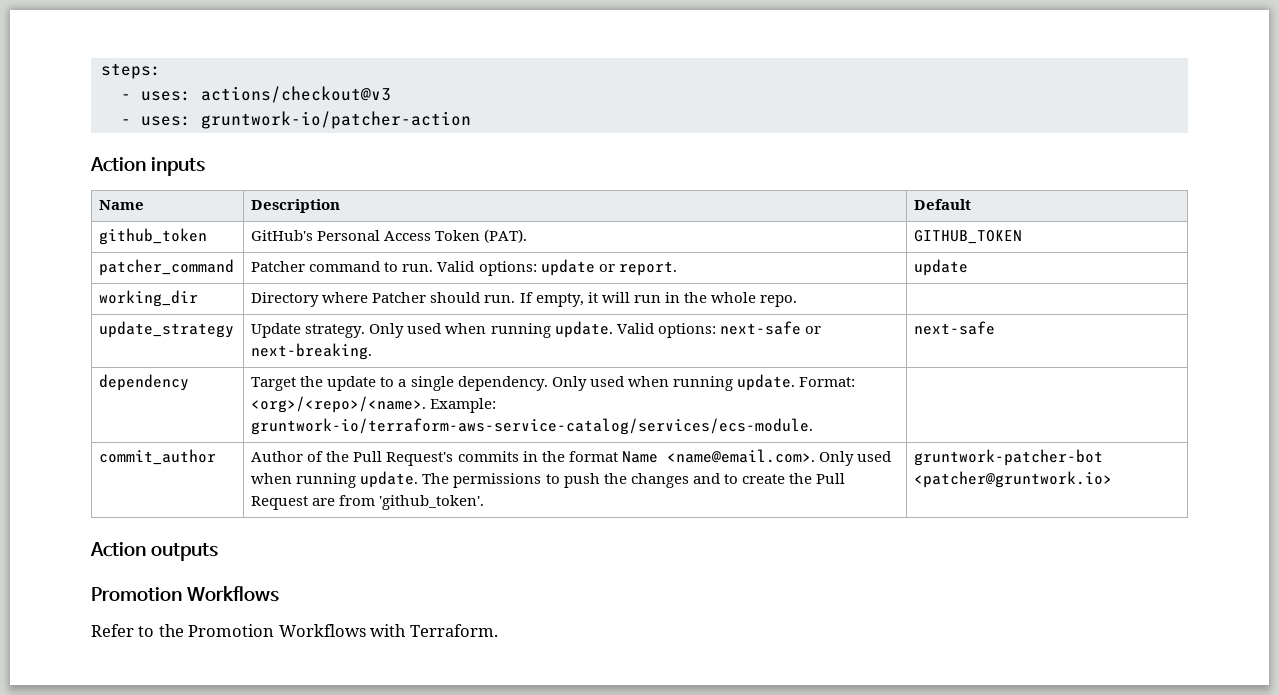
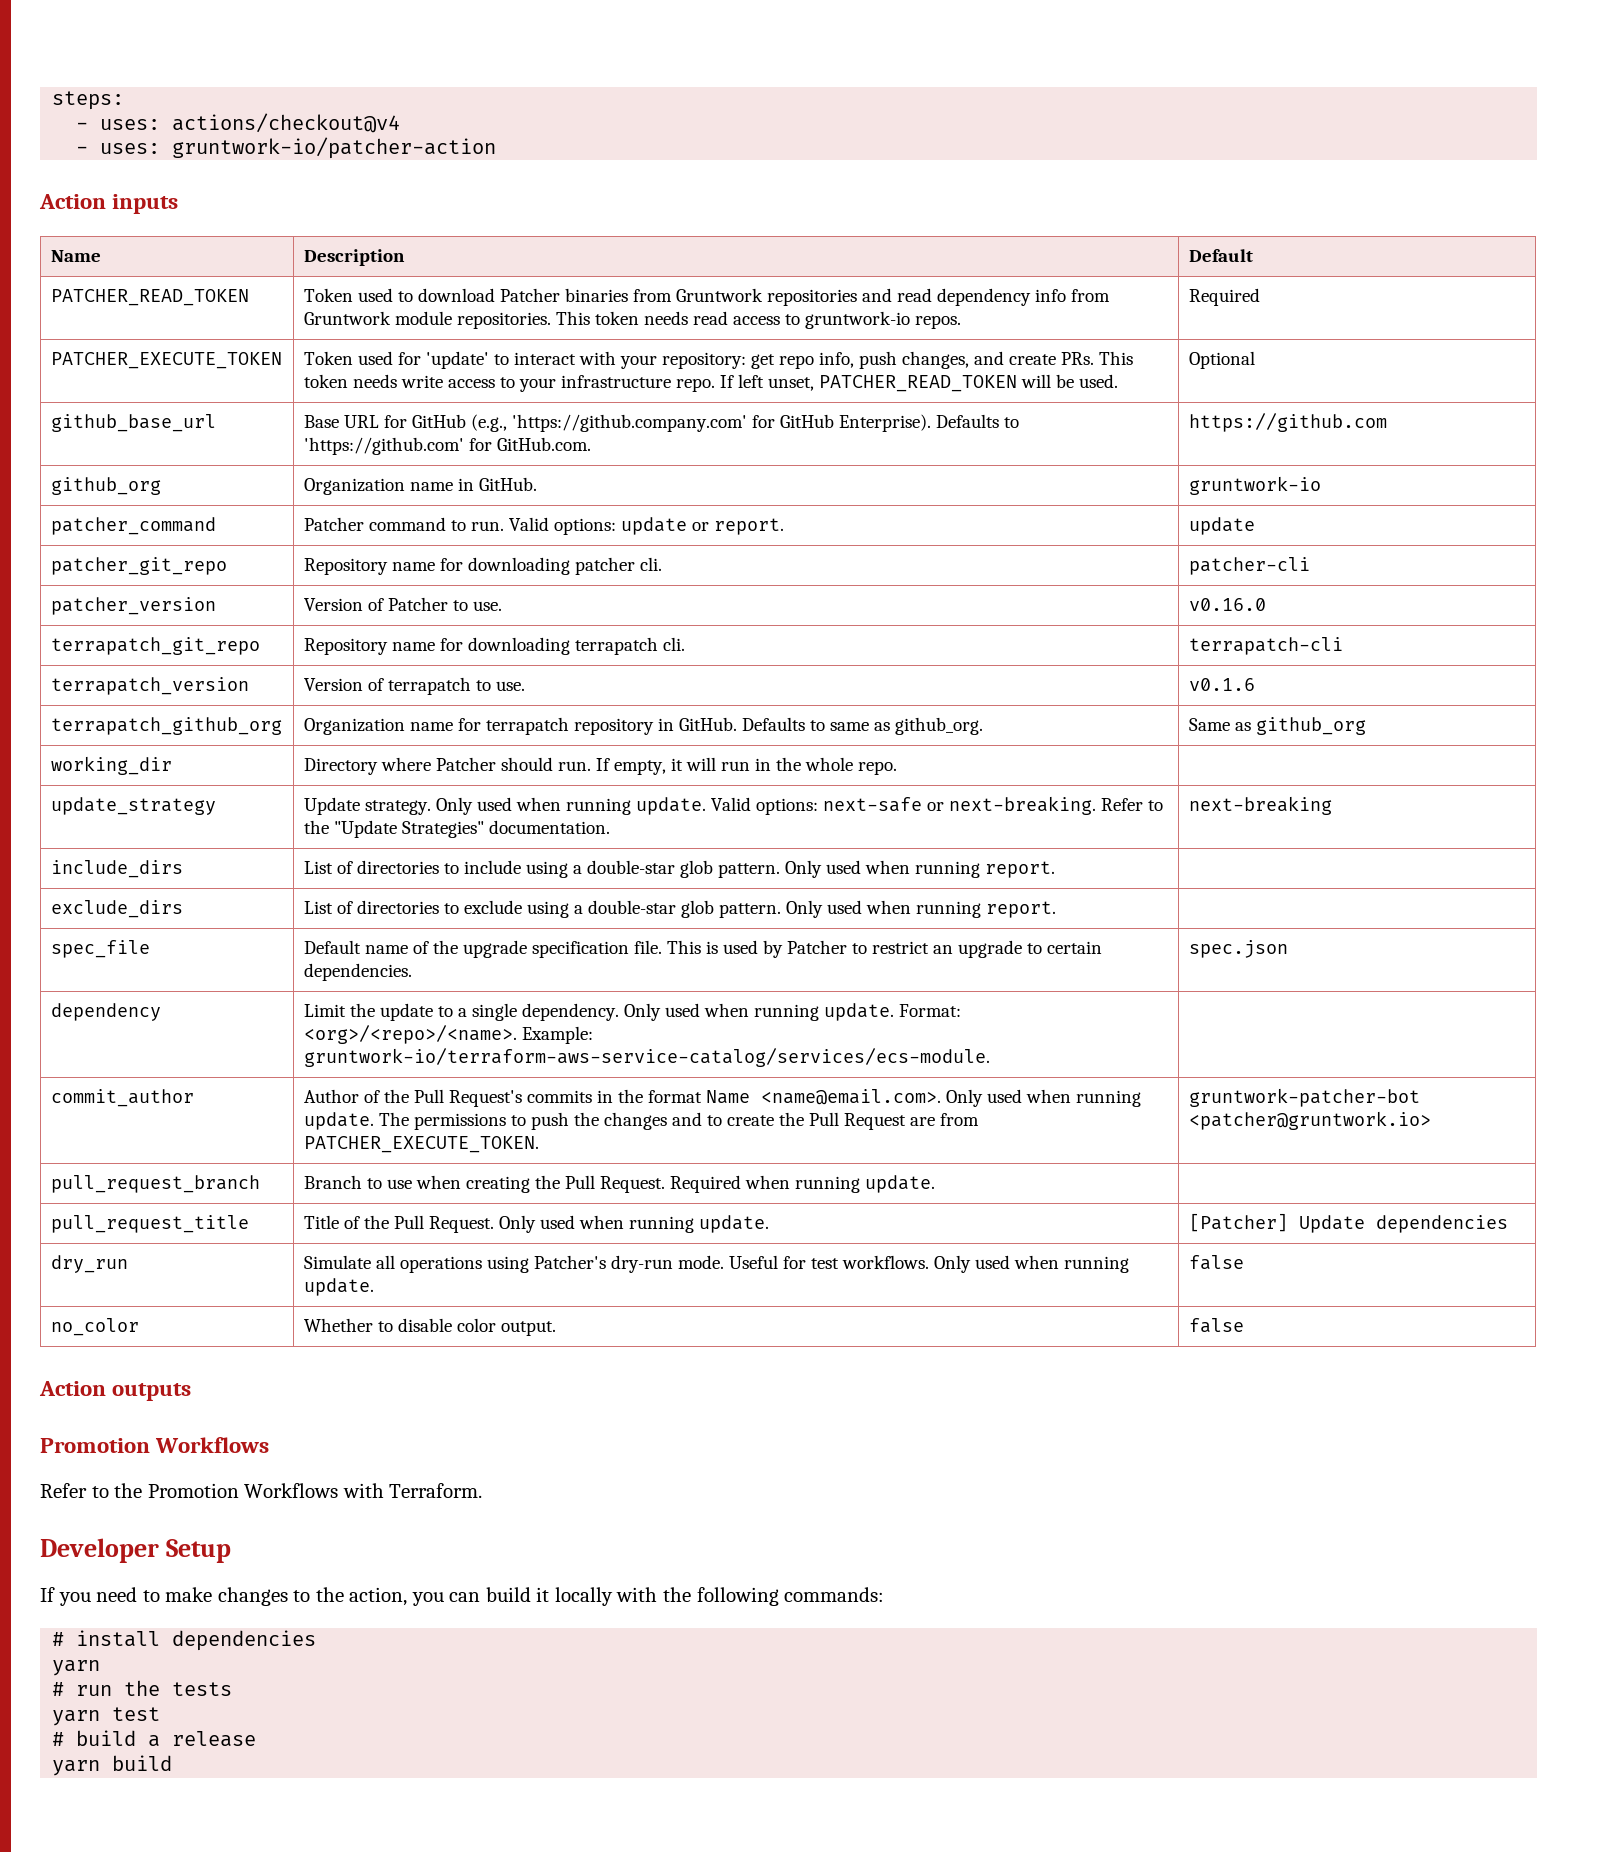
- - uses: actions/checkout@v3
+ - uses: actions/checkout@v4
- github_token | GitHub's Personal Access Token (PAT). | GITHUB_TOKEN
+ PATCHER_READ_TOKEN | Token used to download Patcher binaries from Gruntwork repositories and read dependency info from Gruntwork module repositories. This token needs read access to gruntwork-io repos. | Required
+ PATCHER_EXECUTE_TOKEN | Token used for 'update' to interact with your repository: get repo info, push changes, and create PRs. This token needs write access to your infrastructure repo. If left unset, PATCHER_READ_TOKEN will be used. | Optional
+ github_base_url | Base URL for GitHub (e.g., 'https://github.company.com' for GitHub Enterprise). Defaults to 'https://github.com' for GitHub.com. | https://github.com
+ github_org | Organization name in GitHub. | gruntwork-io
+ patcher_git_repo | Repository name for downloading patcher cli. | patcher-cli
+ patcher_version | Version of Patcher to use. | v0.16.0
+ terrapatch_git_repo | Repository name for downloading terrapatch cli. | terrapatch-cli
+ terrapatch_version | Version of terrapatch to use. | v0.1.6
+ terrapatch_github_org | Organization name for terrapatch repository in GitHub. Defaults to same as github_org. | Same as github_org
- update_strategy | Update strategy. Only used when running update. Valid options: next-safe or next-breaking. | next-safe
+ update_strategy | Update strategy. Only used when running update. Valid options: next-safe or next-breaking. Refer to the "Update Strategies" documentation. | next-breaking
+ include_dirs | List of directories to include using a double-star glob pattern. Only used when running report. |
+ exclude_dirs | List of directories to exclude using a double-star glob pattern. Only used when running report. |
+ spec_file | Default name of the upgrade specification file. This is used by Patcher to restrict an upgrade to certain dependencies. | spec.json
- dependency | Target the update to a single dependency. Only used when running update. Format: <org>/<repo>/<name>. Example: gruntwork-io/terraform-aws-service-catalog/services/ecs-module. |
+ dependency | Limit the update to a single dependency. Only used when running update. Format: <org>/<repo>/<name>. Example: gruntwork-io/terraform-aws-service-catalog/services/ecs-module. |
- commit_author | Author of the Pull Request's commits in the format Name <name@email.com>. Only used when running update. The permissions to push the changes and to create the Pull Request are from 'github_token'. | gruntwork-patcher-bot <patcher@gruntwork.io>
+ commit_author | Author of the Pull Request's commits in the format Name <name@email.com>. Only used when running update. The permissions to push the changes and to create the Pull Request are from PATCHER_EXECUTE_TOKEN. | gruntwork-patcher-bot <patcher@gruntwork.io>
+ pull_request_branch | Branch to use when creating the Pull Request. Required when running update. |
+ pull_request_title | Title of the Pull Request. Only used when running update. | [Patcher] Update dependencies
+ dry_run | Simulate all operations using Patcher's dry-run mode. Useful for test workflows. Only used when running update. | false
+ no_color | Whether to disable color output. | false
+ Developer Setup
+ If you need to make changes to the action, you can build it locally with the following commands:
+ # install dependencies
+ yarn
+ # run the tests
+ yarn test
+ # build a release
+ yarn build

